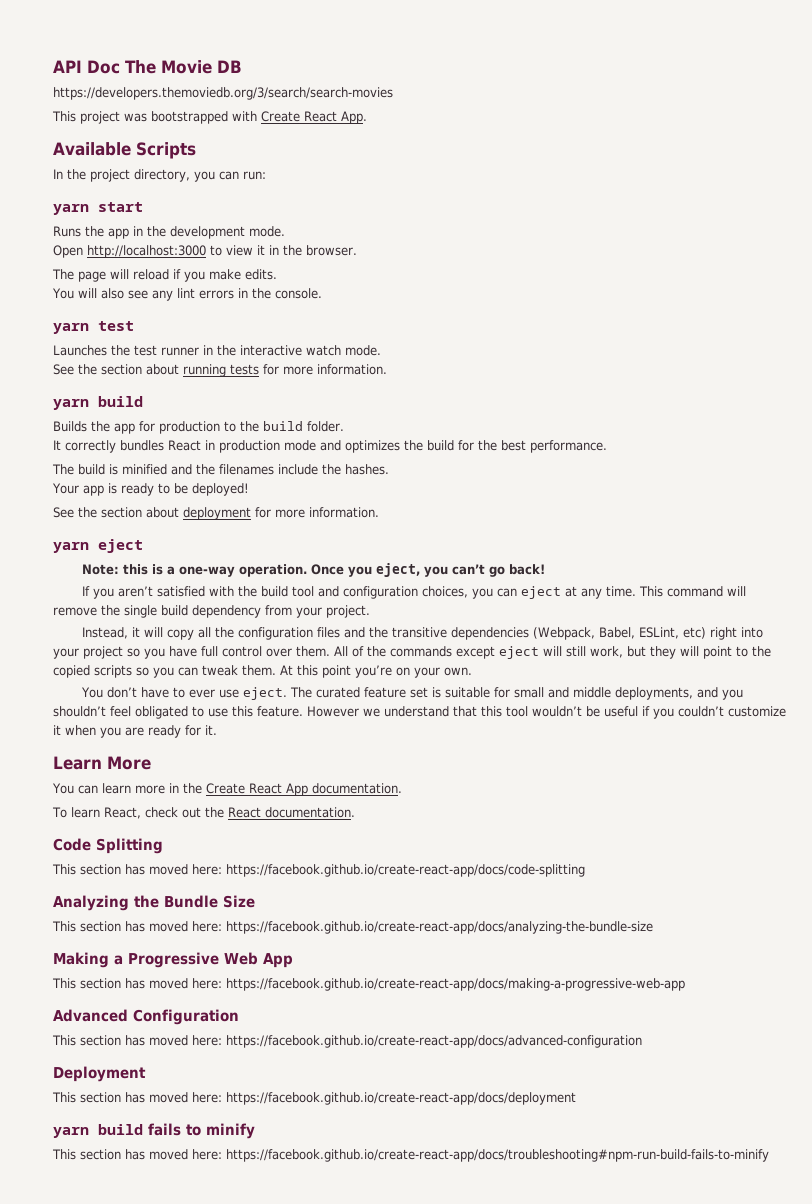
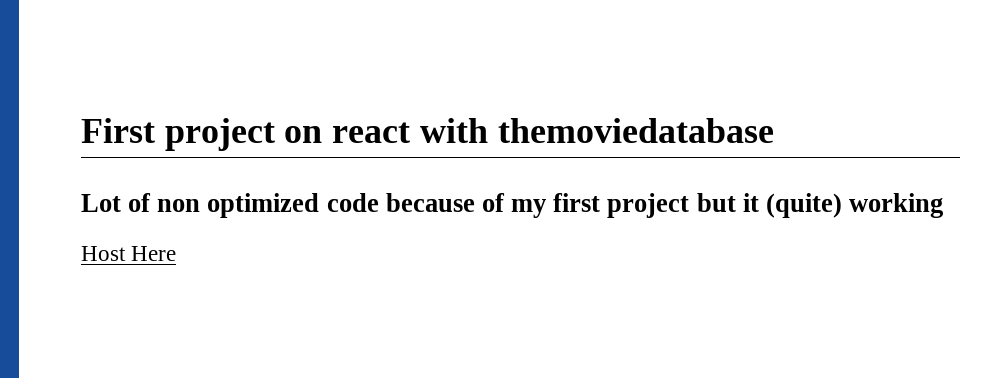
- API Doc The Movie DB
- https://developers.themoviedb.org/3/search/search-movies
- This project was bootstrapped with Create React App.
- Available Scripts
- In the project directory, you can run:
- yarn start
- Runs the app in the development mode.
- Open http://localhost:3000 to view it in the browser.
- The page will reload if you make edits.
- You will also see any lint errors in the console.
- yarn test
- Launches the test runner in the interactive watch mode.
- See the section about running tests for more information.
- yarn build
- Builds the app for production to the build folder.
- It correctly bundles React in production mode and optimizes the build for the best performance.
- The build is minified and the filenames include the hashes.
- Your app is ready to be deployed!
- See the section about deployment for more information.
- yarn eject
- Note: this is a one-way operation. Once you eject, you can’t go back!
- If you aren’t satisfied with the build tool and configuration choices, you can eject at any time. This command will remove the single build dependency from your project.
- Instead, it will copy all the configuration files and the transitive dependencies (Webpack, Babel, ESLint, etc) right into your project so you have full control over them. All of the commands except eject will still work, but they will point to the copied scripts so you can tweak them. At this point you’re on your own.
- You don’t have to ever use eject. The curated feature set is suitable for small and middle deployments, and you shouldn’t feel obligated to use this feature. However we understand that this tool wouldn’t be useful if you couldn’t customize it when you are ready for it.
- Learn More
- You can learn more in the Create React App documentation.
- To learn React, check out the React documentation.
- Code Splitting
- This section has moved here: https://facebook.github.io/create-react-app/docs/code-splitting
- Analyzing the Bundle Size
- This section has moved here: https://facebook.github.io/create-react-app/docs/analyzing-the-bundle-size
- Making a Progressive Web App
- This section has moved here: https://facebook.github.io/create-react-app/docs/making-a-progressive-web-app
- Advanced Configuration
- This section has moved here: https://facebook.github.io/create-react-app/docs/advanced-configuration
- Deployment
- This section has moved here: https://facebook.github.io/create-react-app/docs/deployment
- yarn build fails to minify
- This section has moved here: https://facebook.github.io/create-react-app/docs/troubleshooting#npm-run-build-fails-to-minify
+ First project on react with themoviedatabase
+ Lot of non optimized code because of my first project but it (quite) working
+ Host Here

